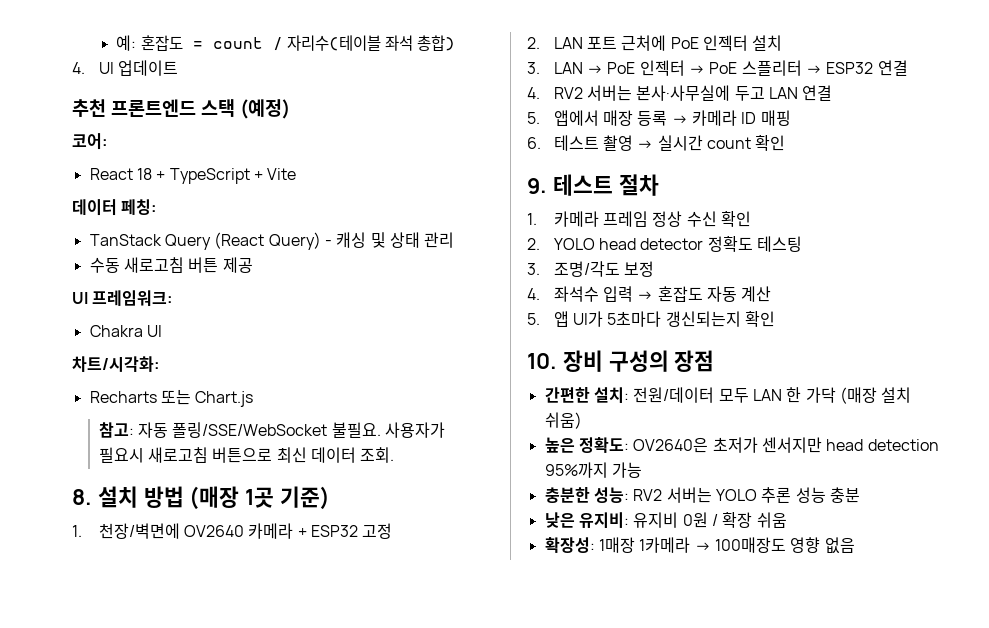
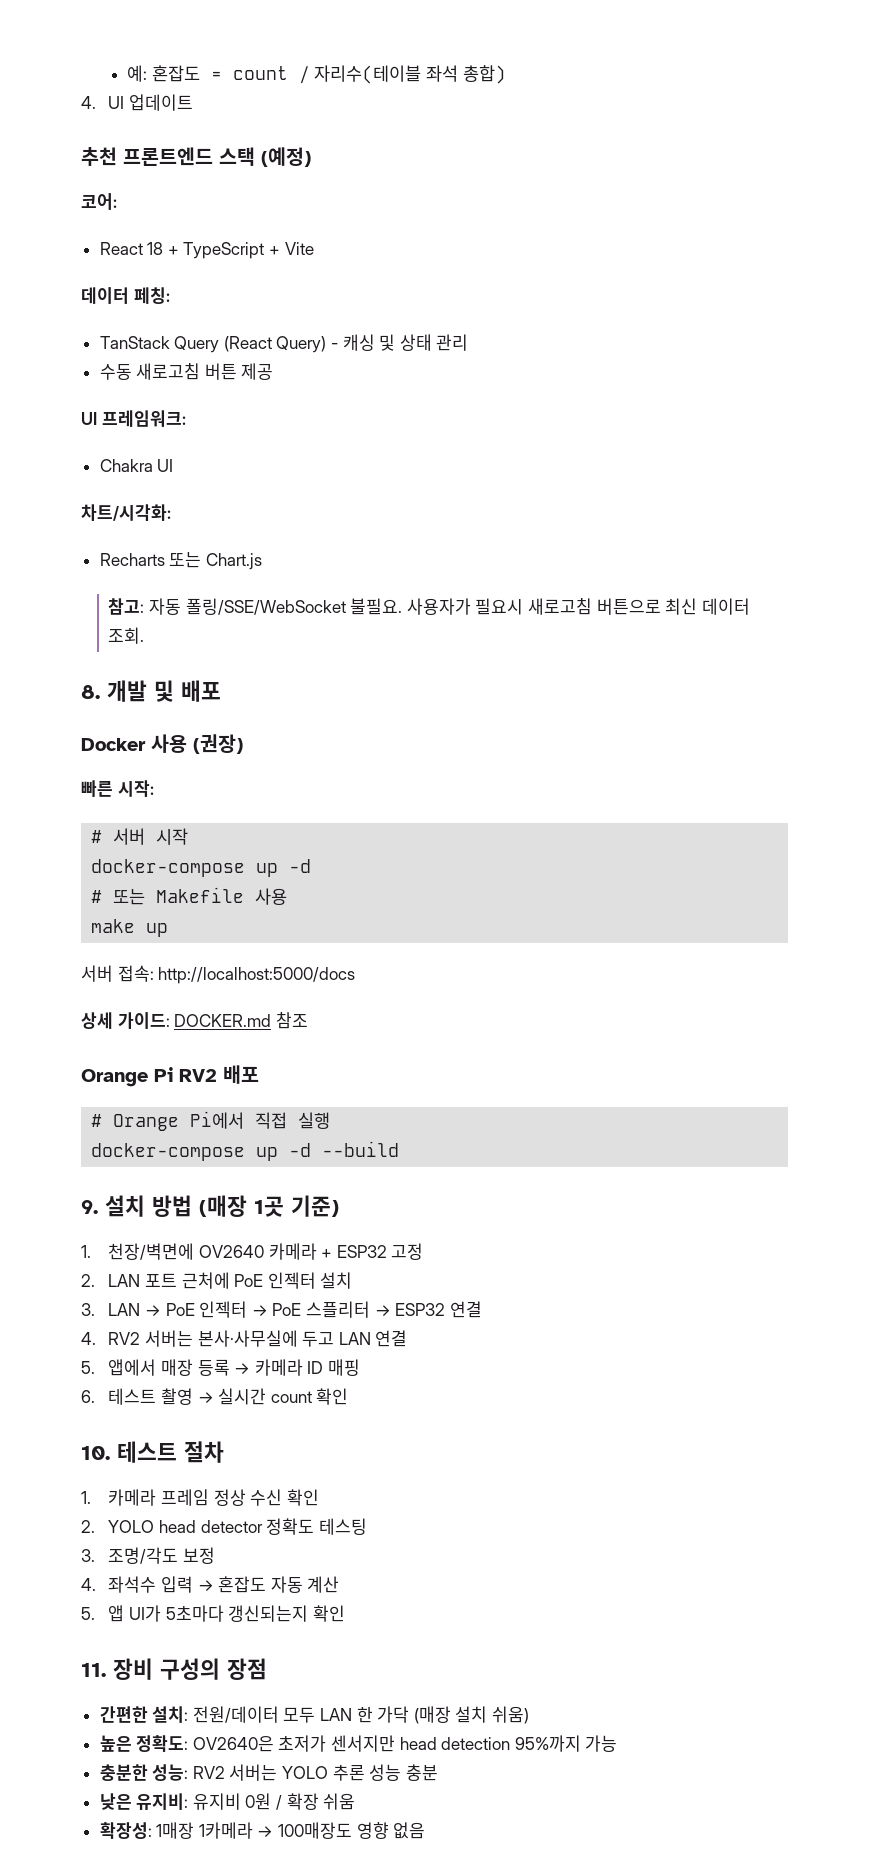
- 8. 설치 방법 (매장 1곳 기준)
+ 8. 개발 및 배포
+ Docker 사용 (권장)
+ 빠른 시작:
+ # 서버 시작
+ docker-compose up -d
+ # 또는 Makefile 사용
+ make up
+ 서버 접속: http://localhost:5000/docs
+ 상세 가이드: DOCKER.md 참조
+ Orange Pi RV2 배포
+ # Orange Pi에서 직접 실행
+ docker-compose up -d --build
+ 9. 설치 방법 (매장 1곳 기준)
- 9. 테스트 절차
+ 10. 테스트 절차
- 10. 장비 구성의 장점
+ 11. 장비 구성의 장점

